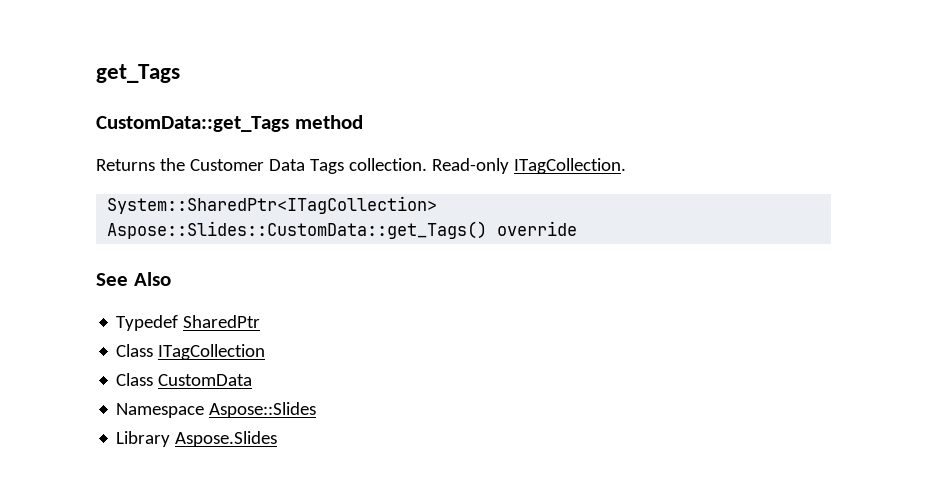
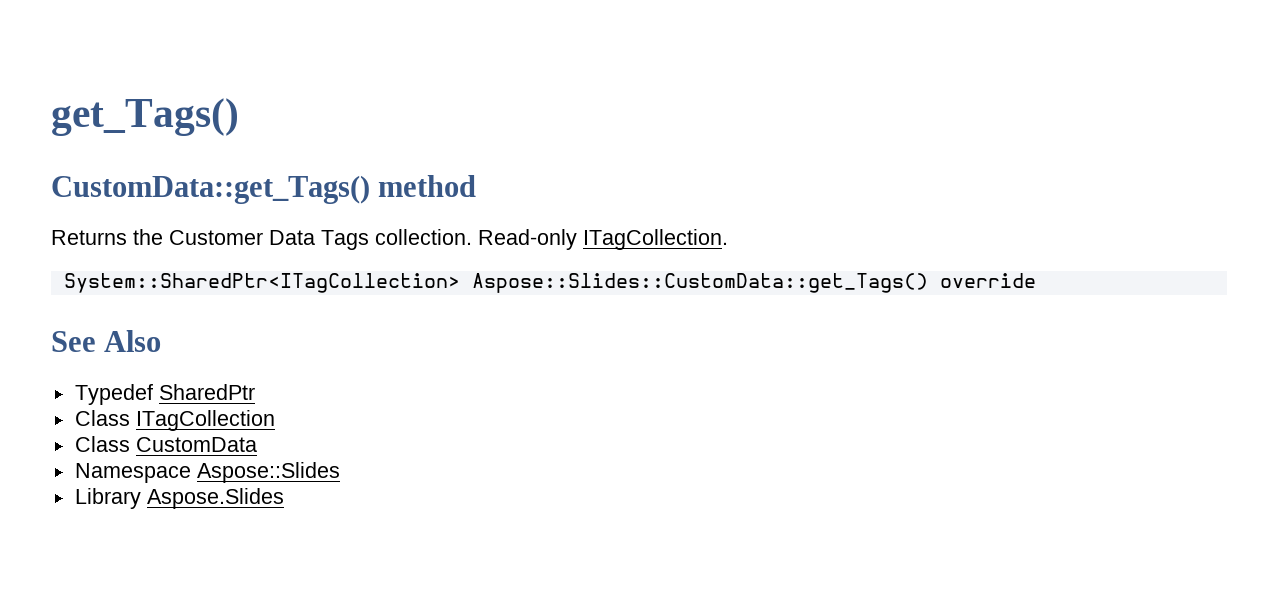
- get_Tags
- CustomData::get_Tags method
+ get_Tags()
+ CustomData::get_Tags() method

